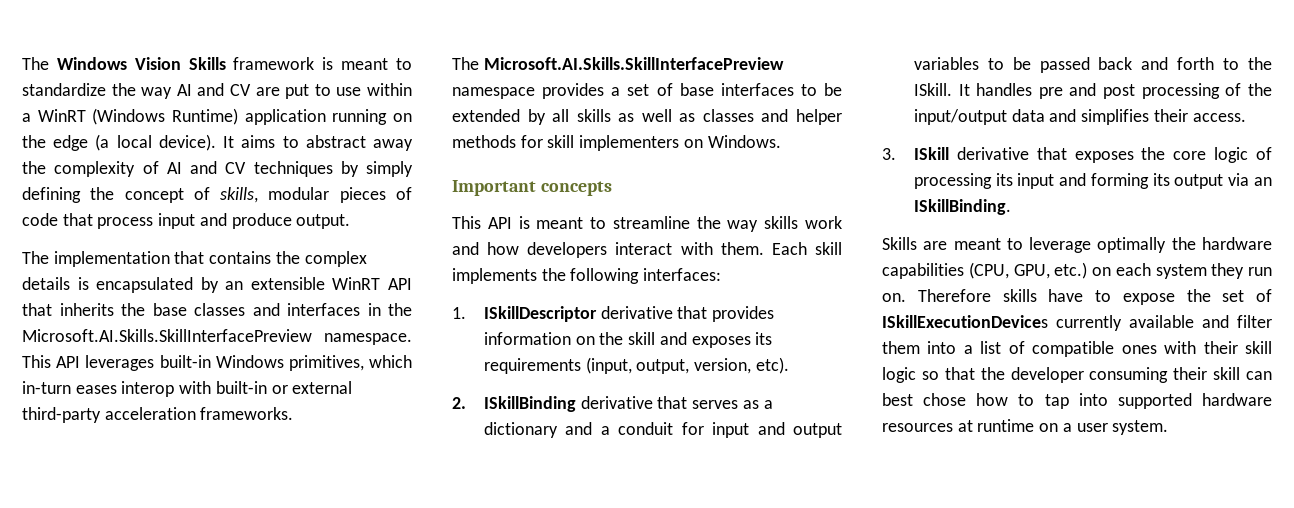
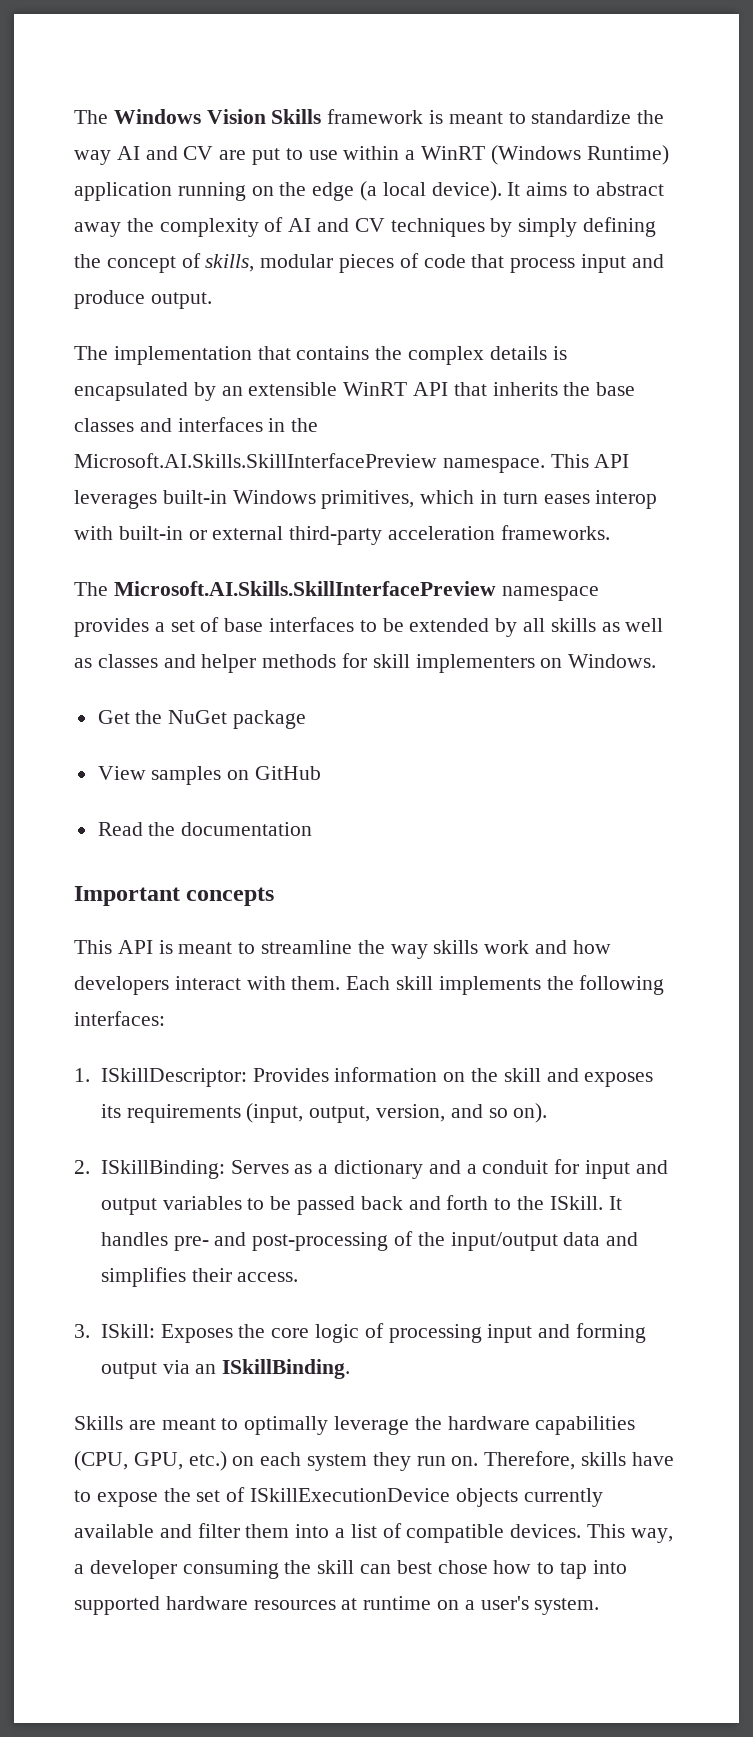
- This API leverages built-in Windows primitives, which in-turn eases interop with built-in or external third-party acceleration frameworks.
+ This API leverages built-in Windows primitives, which in turn eases interop with built-in or external third-party acceleration frameworks.
+ Get the NuGet package
+ View samples on GitHub
+ Read the documentation
- 1. ISkillDescriptor derivative that provides information on the skill and exposes its requirements (input, output, version, etc).
- 2. ISkillBinding derivative that serves as a dictionary and a conduit for input and output variables to be passed back and forth to the ISkill.
+ 1. ISkillDescriptor: Provides information on the skill and exposes its requirements (input, output, version, and so on).
+ 2. ISkillBinding: Serves as a dictionary and a conduit for input and output variables to be passed back and forth to the ISkill.
- It handles pre and post processing of the input/output data and simplifies their access.
+ It handles pre- and post-processing of the input/output data and simplifies their access.
- 3. ISkill derivative that exposes the core logic of processing its input and forming its output via an ISkillBinding.
+ 3. ISkill: Exposes the core logic of processing input and forming output via an ISkillBinding.
- Skills are meant to leverage optimally the hardware capabilities (CPU, GPU, etc.) on each system they run on.
+ Skills are meant to optimally leverage the hardware capabilities (CPU, GPU, etc.) on each system they run on.
- Therefore skills have to expose the set of ISkillExecutionDevices currently available and filter them into a list of compatible ones with their skill logic so that the developer consuming their skill can best chose how to tap into supported hardware resources at runtime on a user system.
+ Therefore, skills have to expose the set of ISkillExecutionDevice objects currently available and filter them into a list of compatible devices. This way, a developer consuming the skill can best chose how to tap into supported hardware resources at runtime on a user's system.

